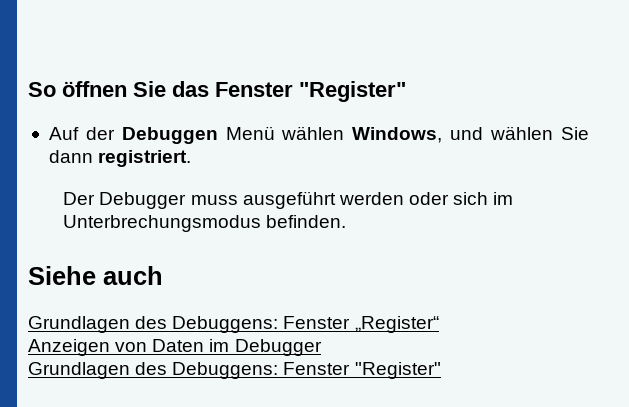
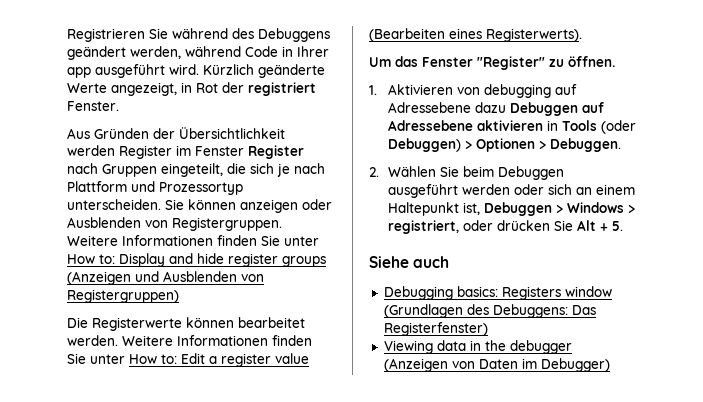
- So öffnen Sie das Fenster "Register"
- Auf der Debuggen Menü wählen Windows, und wählen Sie dann registriert.
- Der Debugger muss ausgeführt werden oder sich im Unterbrechungsmodus befinden.
+ Registrieren Sie während des Debuggens geändert werden, während Code in Ihrer app ausgeführt wird. Kürzlich geänderte Werte angezeigt, in Rot der registriert Fenster.
+ Aus Gründen der Übersichtlichkeit werden Register im Fenster Register nach Gruppen eingeteilt, die sich je nach Plattform und Prozessortyp unterscheiden. Sie können anzeigen oder Ausblenden von Registergruppen. Weitere Informationen finden Sie unter How to: Display and hide register groups (Anzeigen und Ausblenden von Registergruppen)
+ Die Registerwerte können bearbeitet werden. Weitere Informationen finden Sie unter How to: Edit a register value (Bearbeiten eines Registerwerts).
+ Um das Fenster "Register" zu öffnen.
+ 1. Aktivieren von debugging auf Adressebene dazu Debuggen auf Adressebene aktivieren in Tools (oder Debuggen) > Optionen > Debuggen.
+ 2. Wählen Sie beim Debuggen ausgeführt werden oder sich an einem Haltepunkt ist, Debuggen > Windows > registriert, oder drücken Sie Alt + 5.
  Siehe auch
- Grundlagen des Debuggens: Fenster „Register“
- Anzeigen von Daten im Debugger
- Grundlagen des Debuggens: Fenster "Register"
+ Debugging basics: Registers window (Grundlagen des Debuggens: Das Registerfenster)
+ Viewing data in the debugger (Anzeigen von Daten im Debugger)

